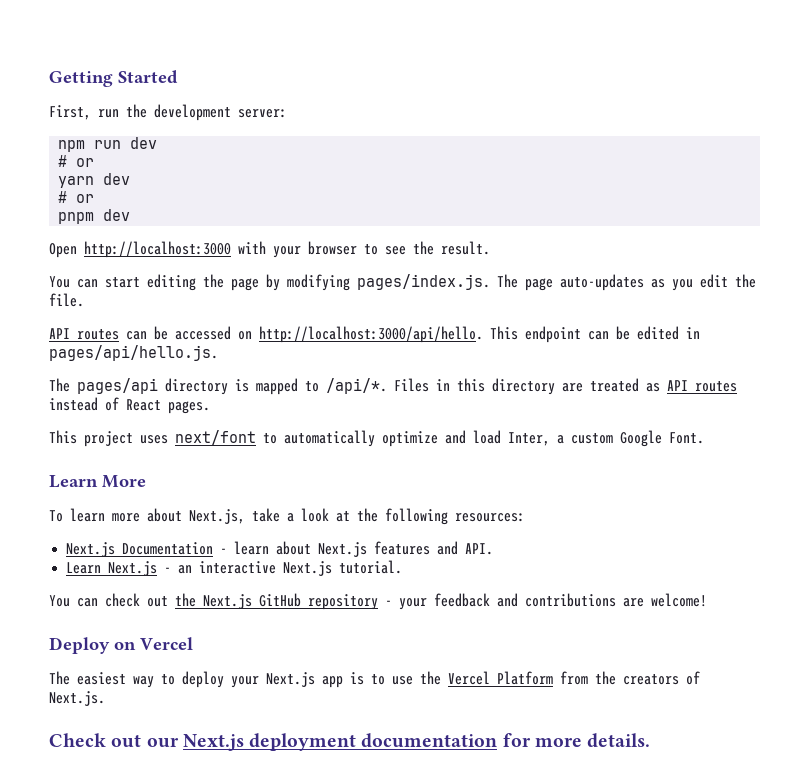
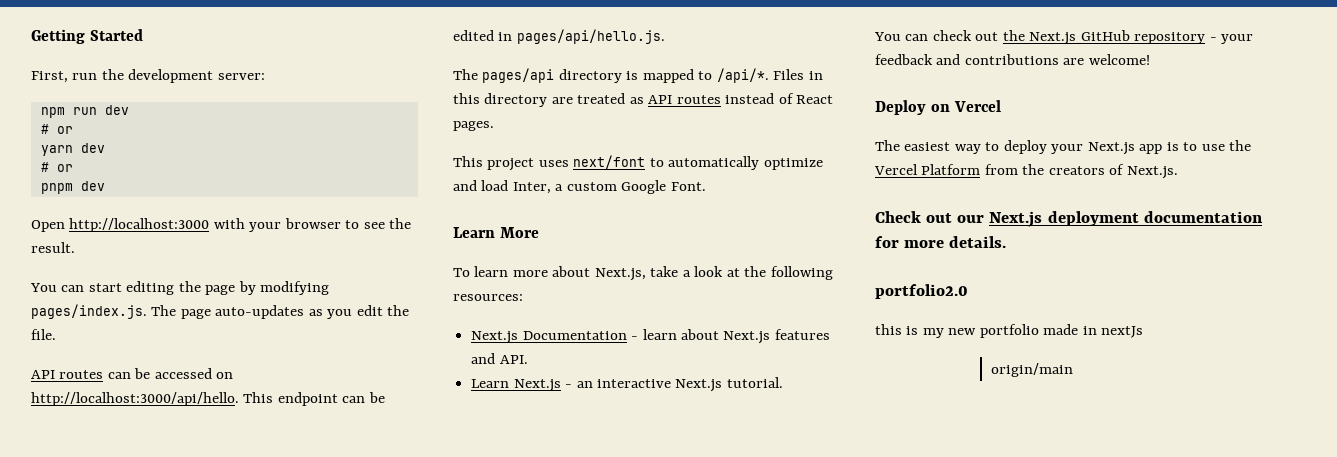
+ portfolio2.0
+ this is my new portfolio made in nextJs
+ origin/main

